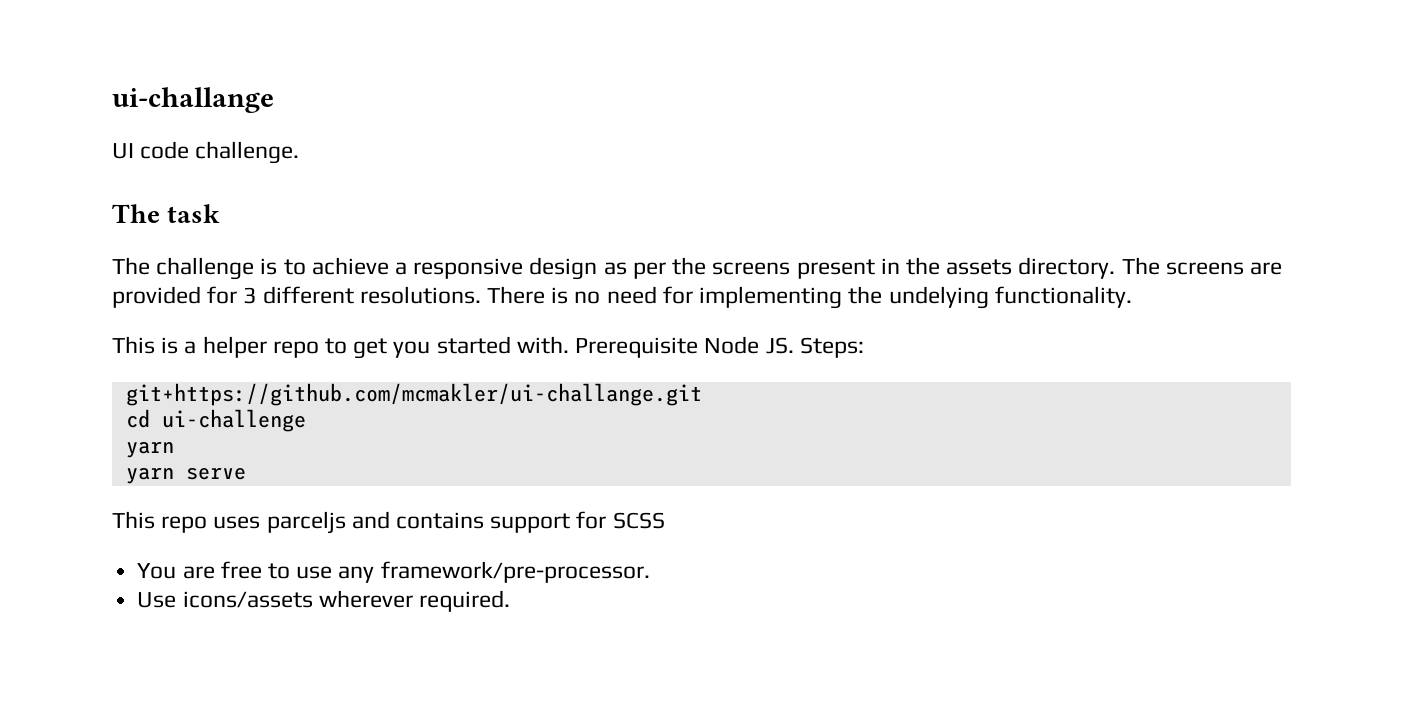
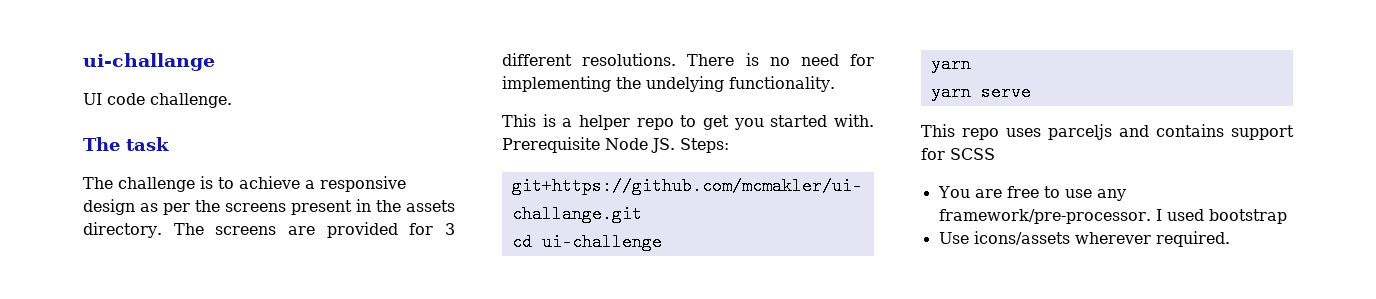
+ I used bootstrap

